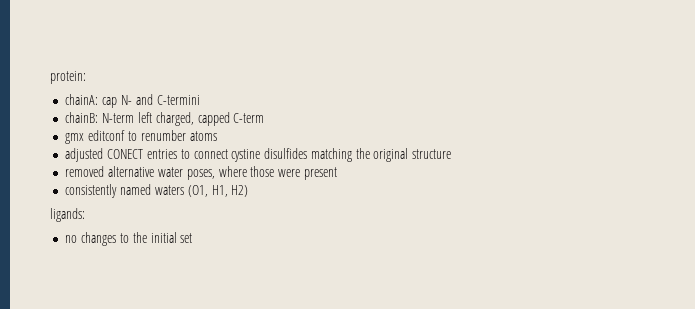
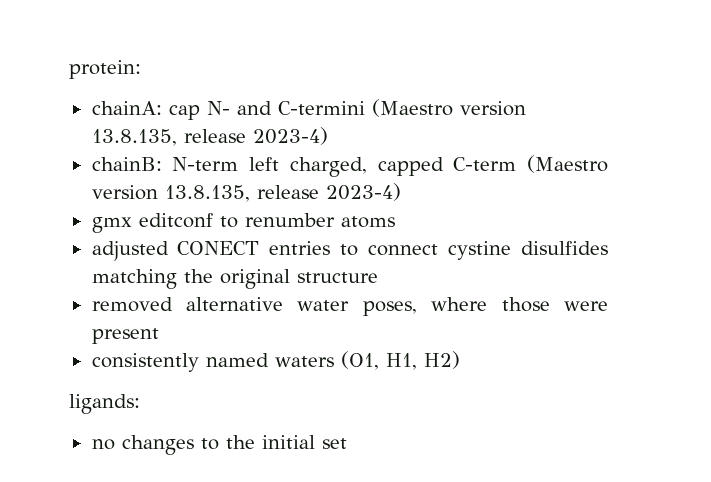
- chainA: cap N- and C-termini
+ chainA: cap N- and C-termini (Maestro version 13.8.135, release 2023-4)
- chainB: N-term left charged, capped C-term
+ chainB: N-term left charged, capped C-term (Maestro version 13.8.135, release 2023-4)

